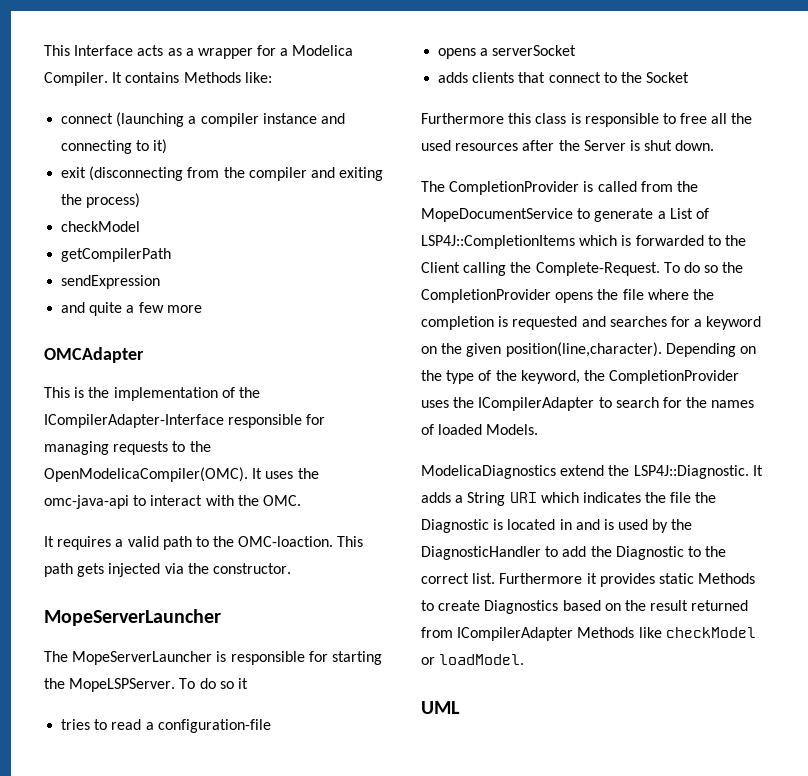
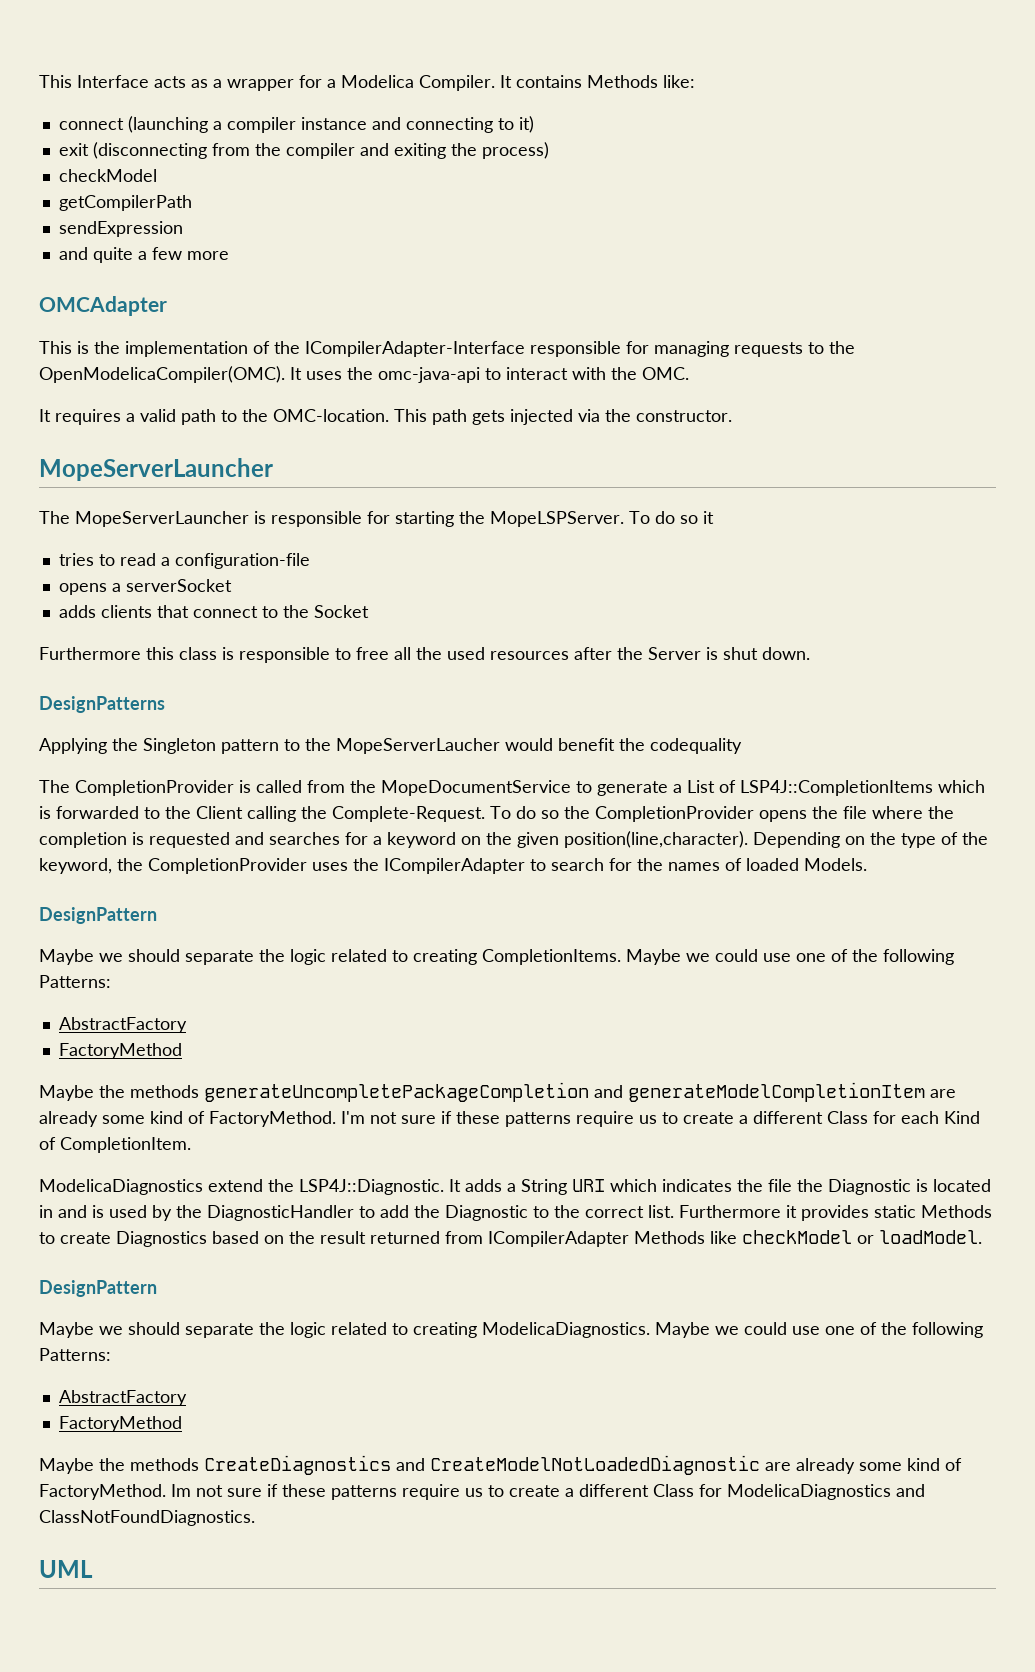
- It requires a valid path to the OMC-loaction.
+ It requires a valid path to the OMC-location.
+ DesignPatterns
+ Applying the Singleton pattern to the MopeServerLaucher would benefit the codequality
  Depending on the type of the keyword, the CompletionProvider uses the ICompilerAdapter to search for the names of loaded Models.
+ DesignPattern
+ Maybe we should separate the logic related to creating CompletionItems. Maybe we could use one of the following Patterns:
+ AbstractFactory
+ FactoryMethod
+ Maybe the methods generateUncompletePackageCompletion and generateModelCompletionItem are already some kind of FactoryMethod. I'm not sure if these patterns require us to create a different Class for each Kind of CompletionItem.
  Furthermore it provides static Methods to create Diagnostics based on the result returned from ICompilerAdapter Methods like checkModel or loadModel.
+ DesignPattern
+ Maybe we should separate the logic related to creating ModelicaDiagnostics. Maybe we could use one of the following Patterns:
+ AbstractFactory
+ FactoryMethod
+ Maybe the methods CreateDiagnostics and CreateModelNotLoadedDiagnostic are already some kind of FactoryMethod. Im not sure if these patterns require us to create a different Class for ModelicaDiagnostics and ClassNotFoundDiagnostics.

